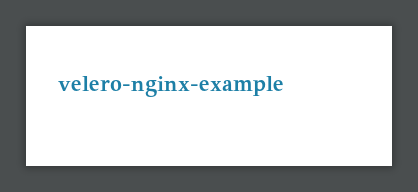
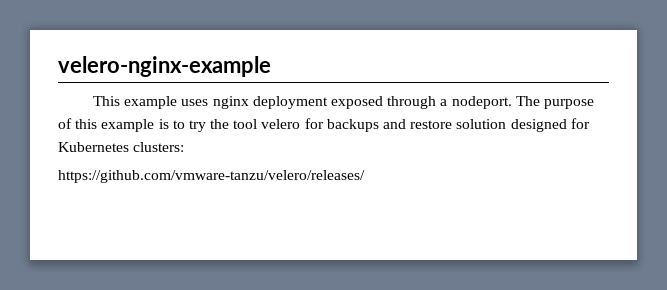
+ This example uses nginx deployment exposed through a nodeport. The purpose of this example is to try the tool velero for backups and restore solution designed for Kubernetes clusters:
+ https://github.com/vmware-tanzu/velero/releases/

